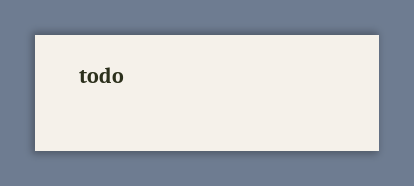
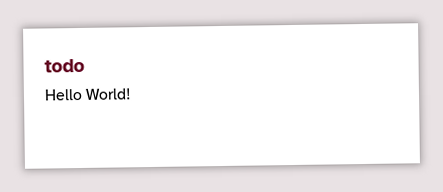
+ Hello World!

